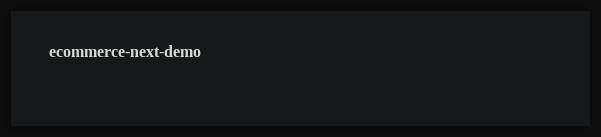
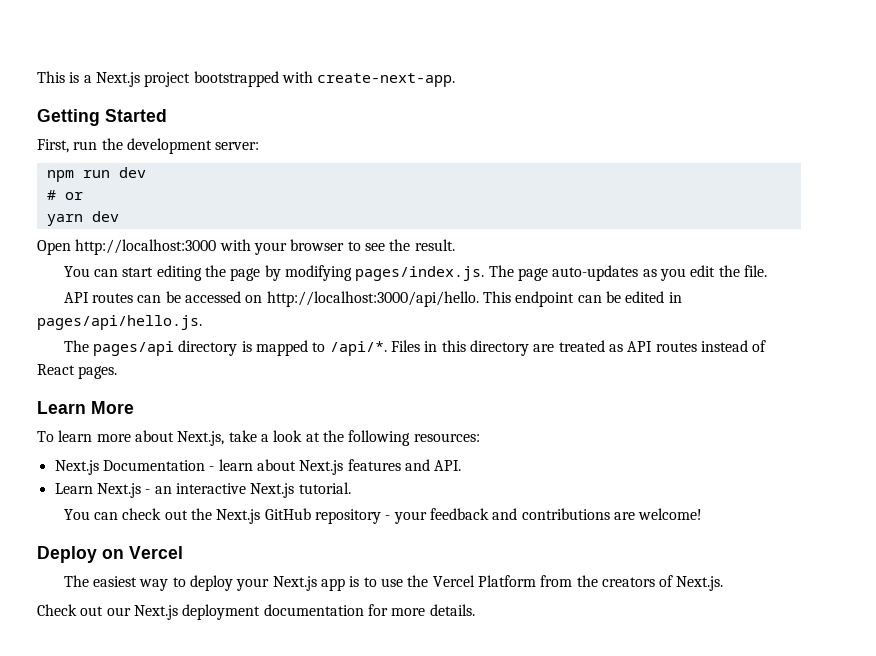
- ecommerce-next-demo
+ This is a Next.js project bootstrapped with create-next-app.
+ Getting Started
+ First, run the development server:
+ npm run dev
+ # or
+ yarn dev
+ Open http://localhost:3000 with your browser to see the result.
+ You can start editing the page by modifying pages/index.js. The page auto-updates as you edit the file.
+ API routes can be accessed on http://localhost:3000/api/hello. This endpoint can be edited in pages/api/hello.js.
+ The pages/api directory is mapped to /api/*. Files in this directory are treated as API routes instead of React pages.
+ Learn More
+ To learn more about Next.js, take a look at the following resources:
+ Next.js Documentation - learn about Next.js features and API.
+ Learn Next.js - an interactive Next.js tutorial.
+ You can check out the Next.js GitHub repository - your feedback and contributions are welcome!
+ Deploy on Vercel
+ The easiest way to deploy your Next.js app is to use the Vercel Platform from the creators of Next.js.
+ Check out our Next.js deployment documentation for more details.

